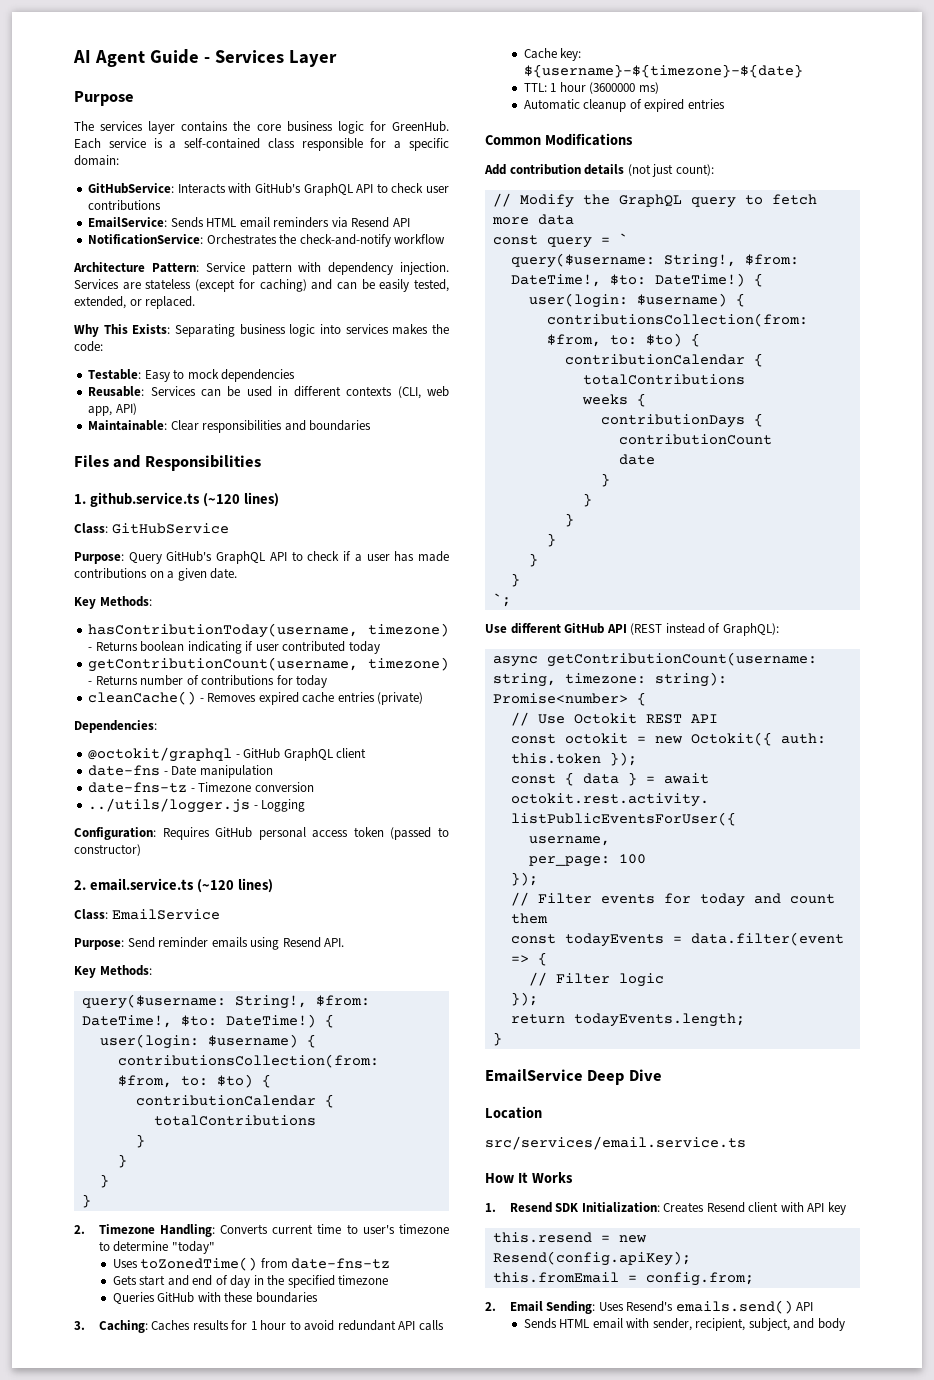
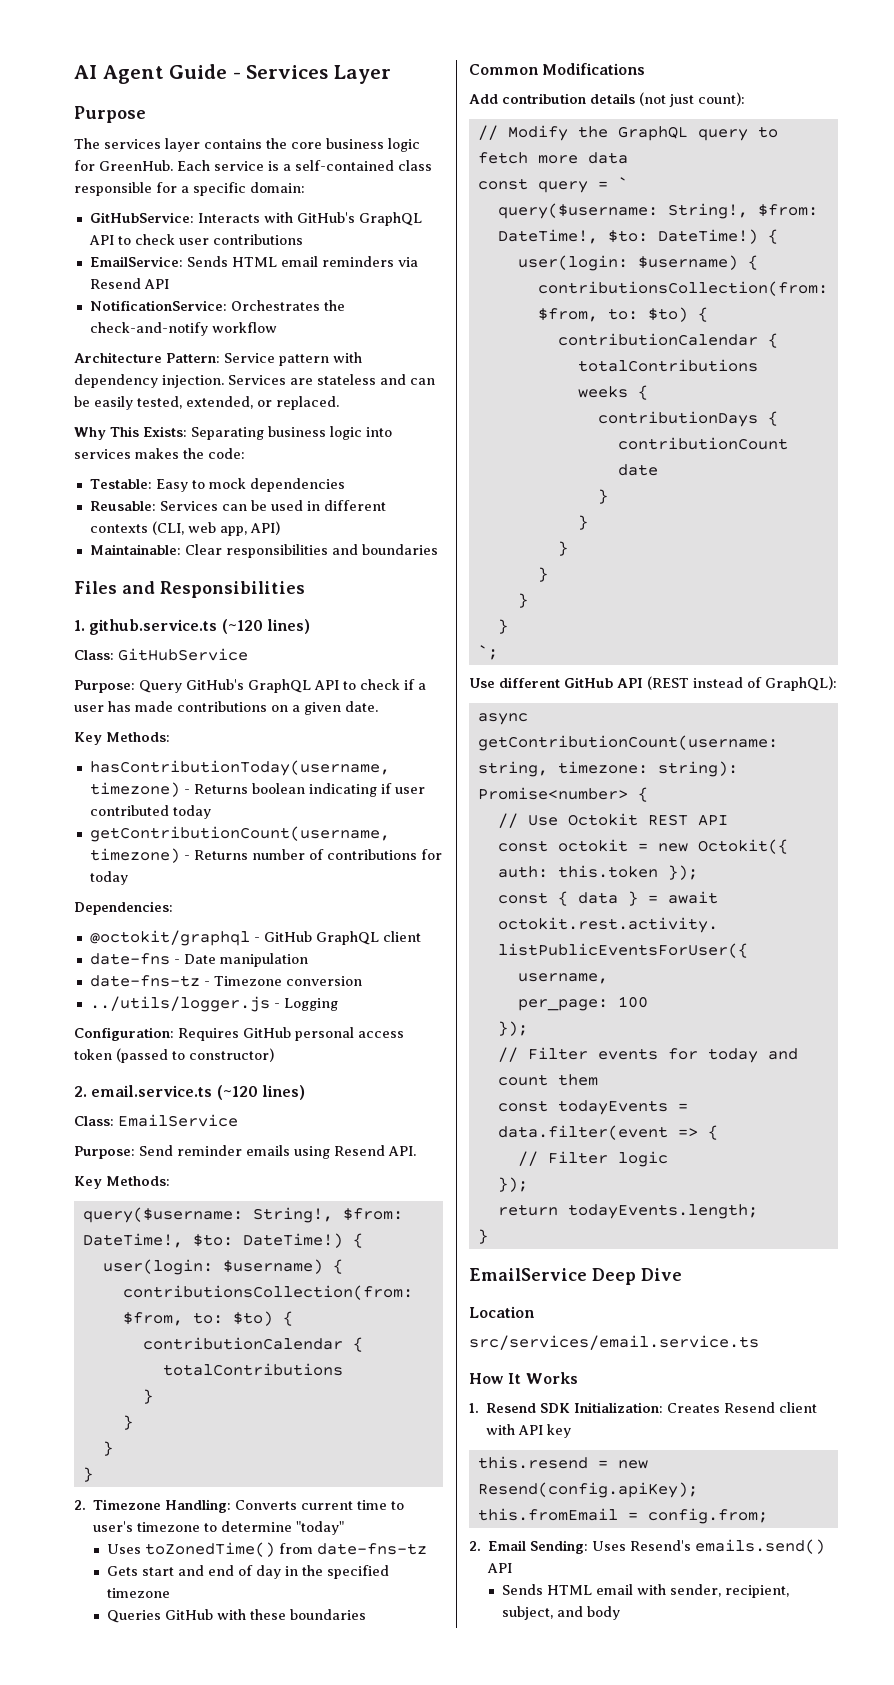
- Services are stateless (except for caching) and can be easily tested, extended, or replaced.
+ Services are stateless and can be easily tested, extended, or replaced.
- cleanCache() - Removes expired cache entries (private)
- 3. Caching: Caches results for 1 hour to avoid redundant API calls
- Cache key: ${username}-${timezone}-${date}
- TTL: 1 hour (3600000 ms)
- Automatic cleanup of expired entries

